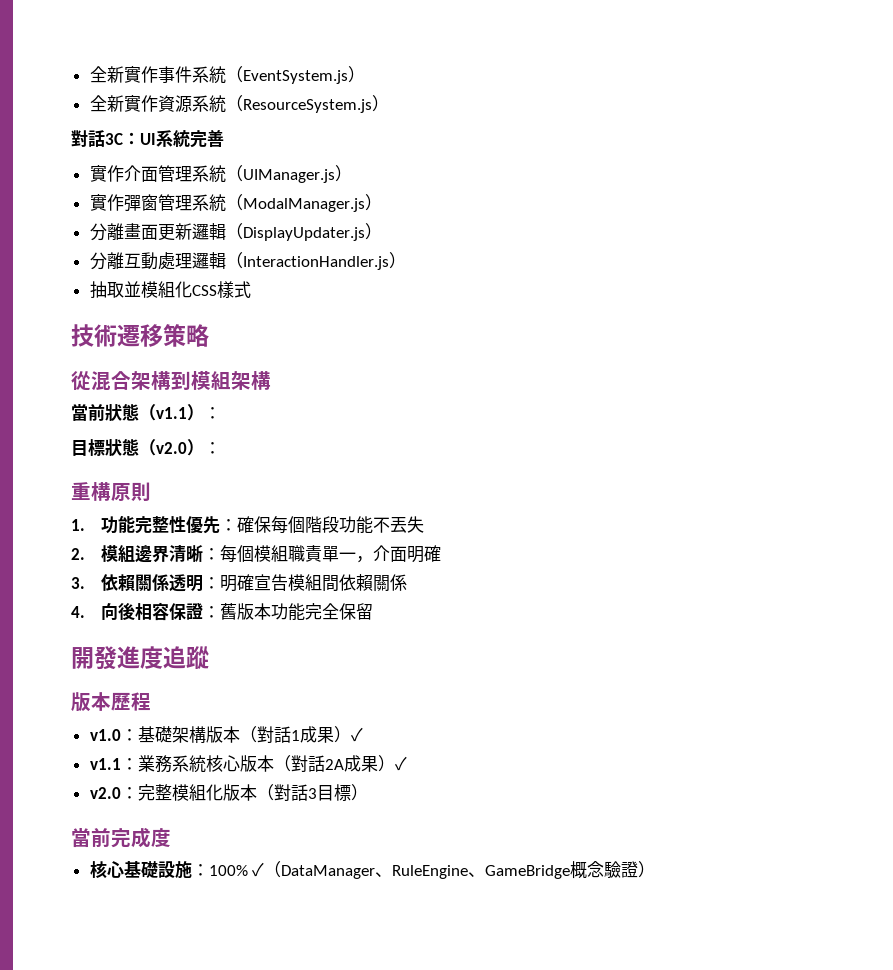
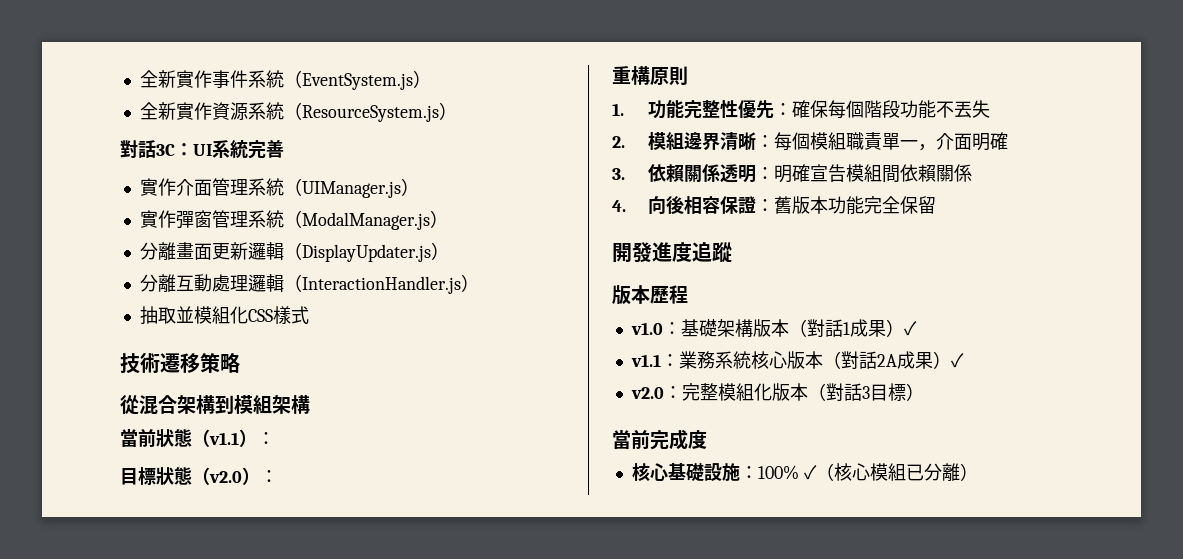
- 核心基礎設施：100% ✓（DataManager、RuleEngine、GameBridge概念驗證）
+ 核心基礎設施：100% ✓（核心模組已分離）

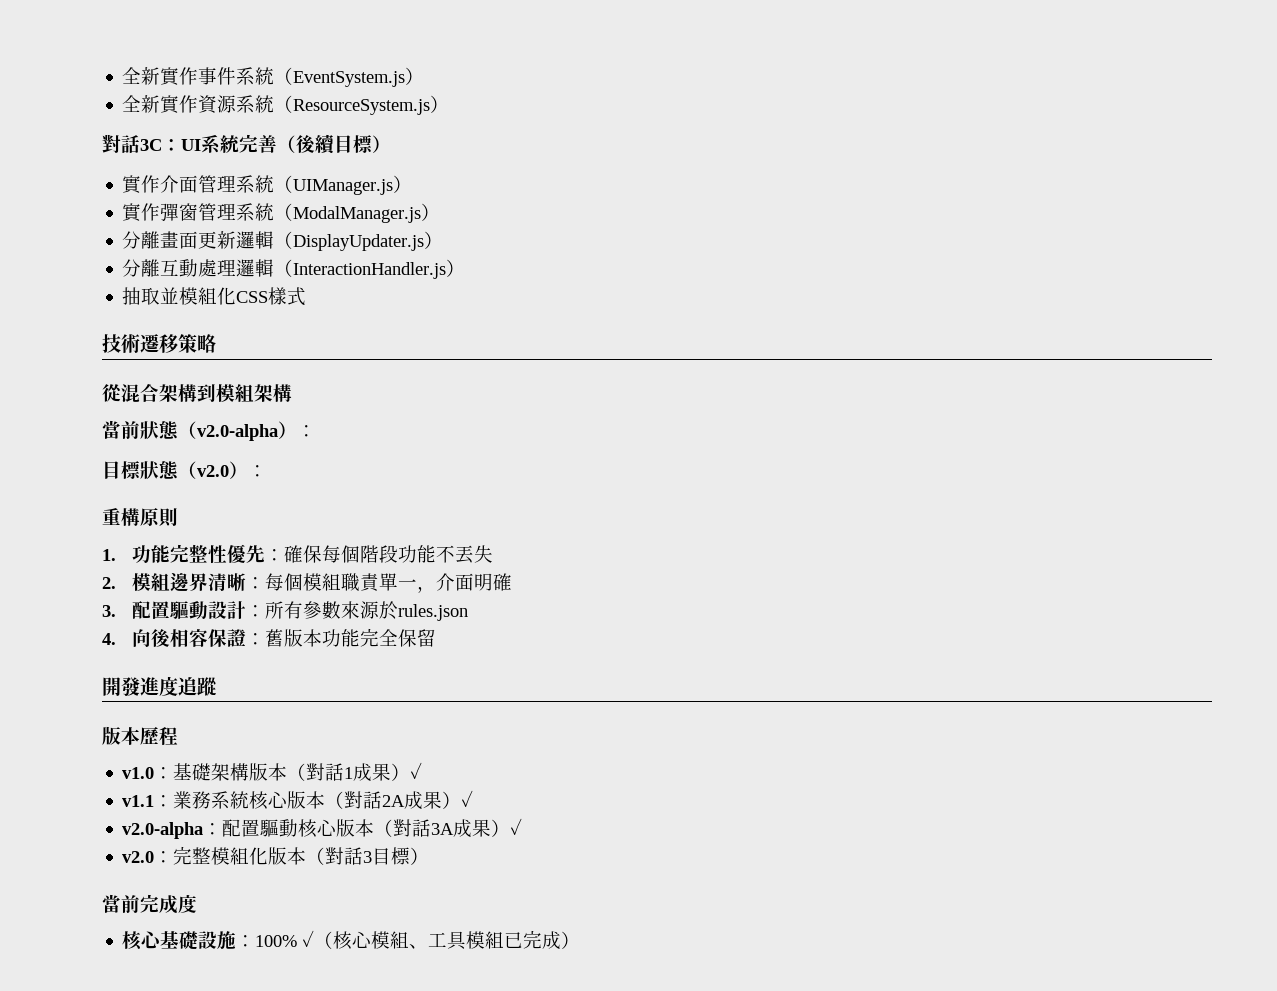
- 對話3C：UI系統完善
+ 對話3C：UI系統完善（後續目標）
- 當前狀態（v1.1）：
+ 當前狀態（v2.0-alpha）：
- 3.依賴關係透明：明確宣告模組間依賴關係
+ 3.配置驅動設計：所有參數來源於rules.json
+ v2.0-alpha：配置驅動核心版本（對話3A成果）✓
- 核心基礎設施：100% ✓（核心模組已分離）
+ 核心基礎設施：100% ✓（核心模組、工具模組已完成）

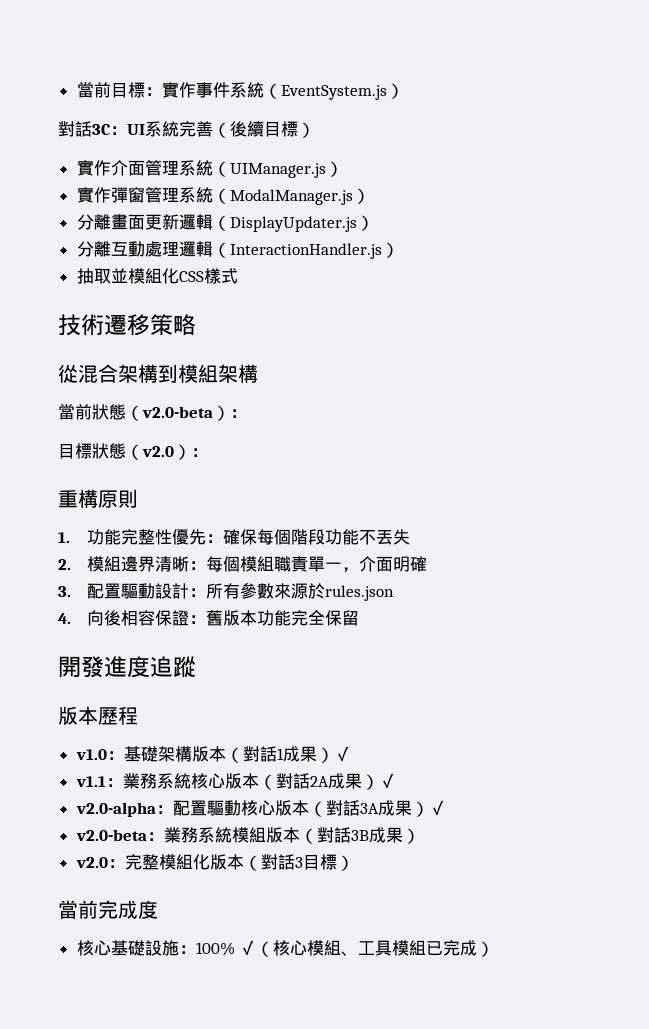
- 全新實作事件系統（EventSystem.js）
+ 當前目標：實作事件系統（EventSystem.js）
- 全新實作資源系統（ResourceSystem.js）
- 當前狀態（v2.0-alpha）：
+ 當前狀態（v2.0-beta）：
+ v2.0-beta：業務系統模組版本（對話3B成果）

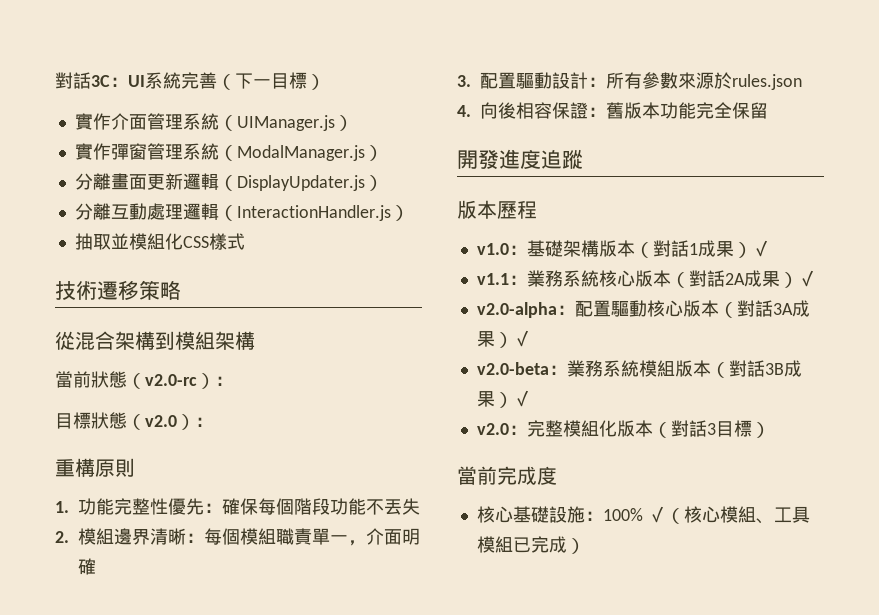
- 當前目標：實作事件系統（EventSystem.js）
- 對話3C：UI系統完善（後續目標）
+ 對話3C：UI系統完善（下一目標）
- 當前狀態（v2.0-beta）：
+ 當前狀態（v2.0-rc）：
- v2.0-beta：業務系統模組版本（對話3B成果）
+ v2.0-beta：業務系統模組版本（對話3B成果）✓

